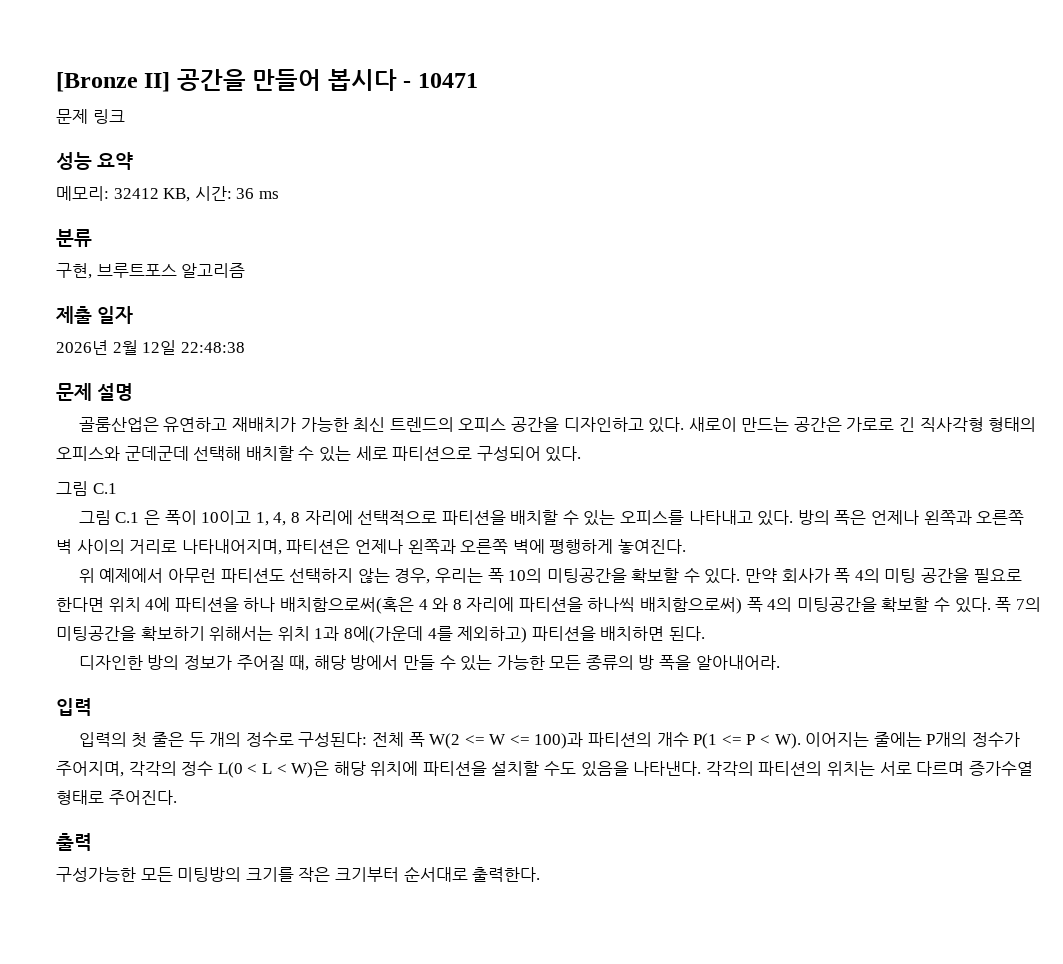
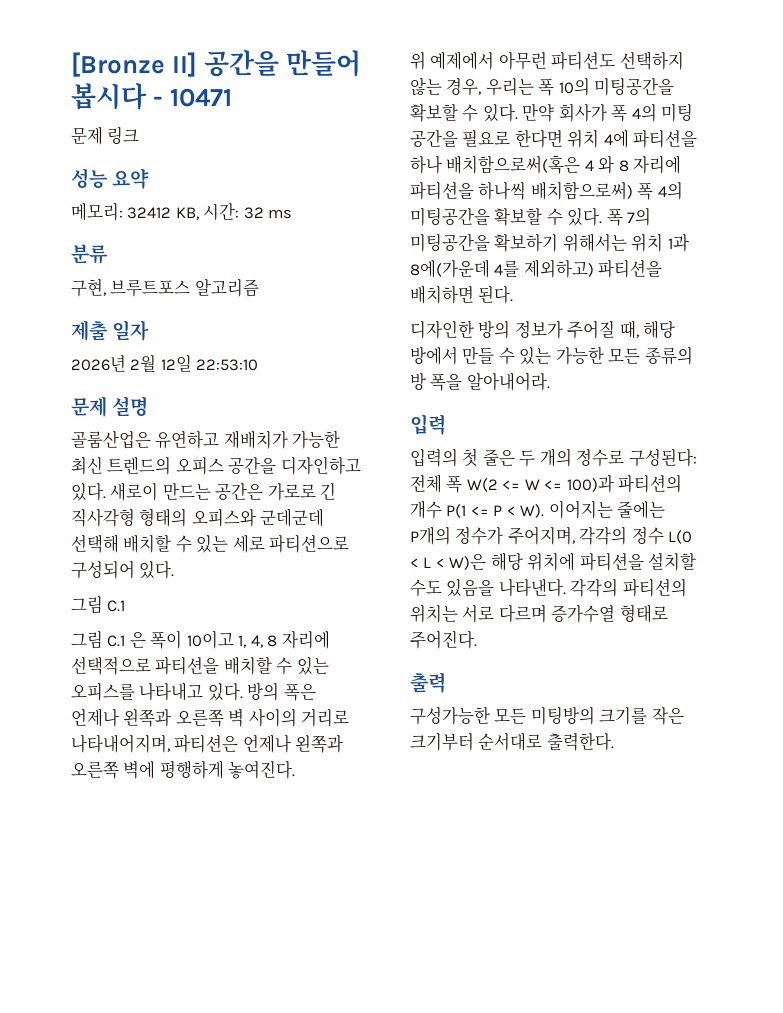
- 메모리: 32412 KB, 시간: 36 ms
+ 메모리: 32412 KB, 시간: 32 ms
- 2026년 2월 12일 22:48:38
+ 2026년 2월 12일 22:53:10

